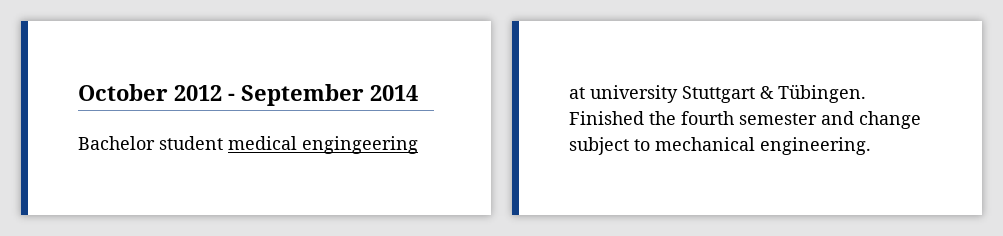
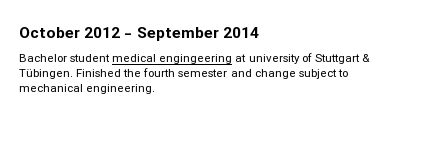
- Bachelor student medical engingeering at university Stuttgart & Tübingen.
+ Bachelor student medical engingeering at university of Stuttgart & Tübingen.

